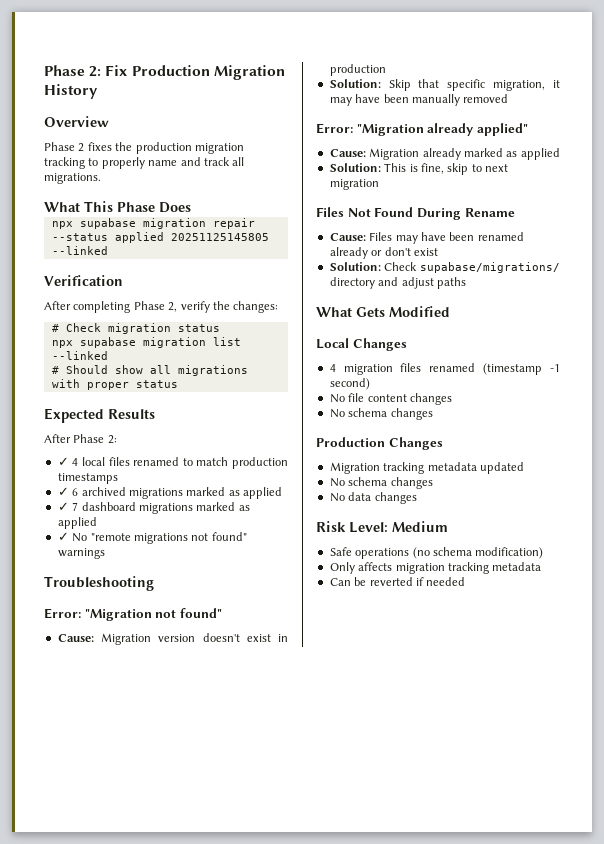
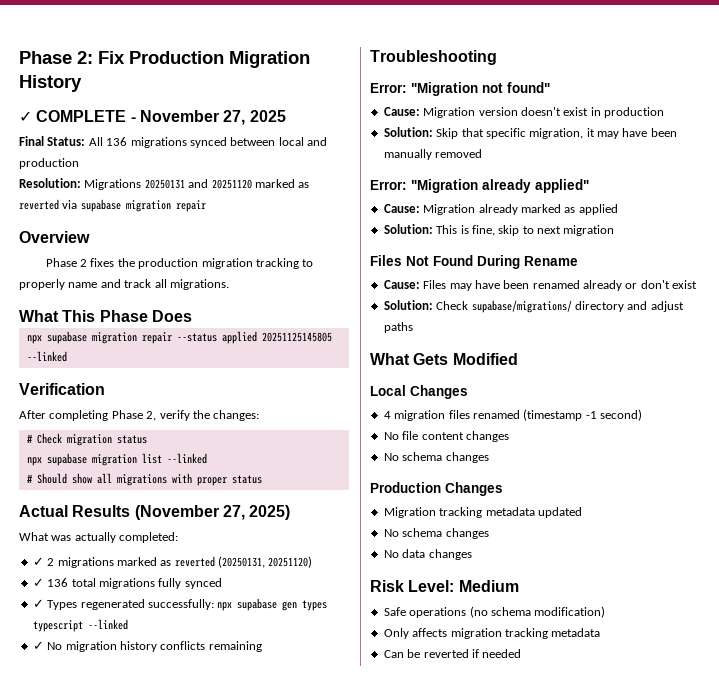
+ ✓ COMPLETE - November 27, 2025
+ Final Status: All 136 migrations synced between local and production
+ Resolution: Migrations 20250131 and 20251120 marked as reverted via supabase migration repair
- Expected Results
- After Phase 2:
- ✓ 4 local files renamed to match production timestamps
- ✓ 6 archived migrations marked as applied
- ✓ 7 dashboard migrations marked as applied
- ✓ No "remote migrations not found" warnings
+ Actual Results (November 27, 2025)
+ What was actually completed:
+ ✓ 2 migrations marked as reverted (20250131, 20251120)
+ ✓ 136 total migrations fully synced
+ ✓ Types regenerated successfully: npx supabase gen types typescript --linked
+ ✓ No migration history conflicts remaining

